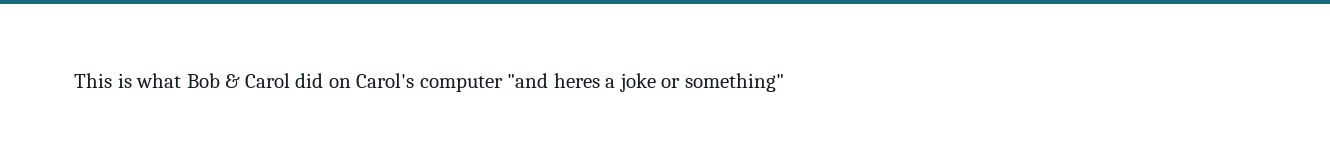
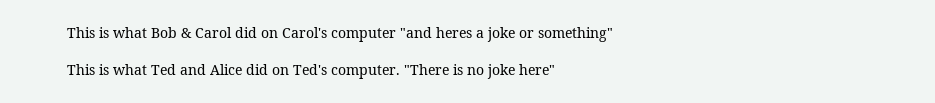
+ This is what Ted and Alice did on Ted's computer. "There is no joke here"

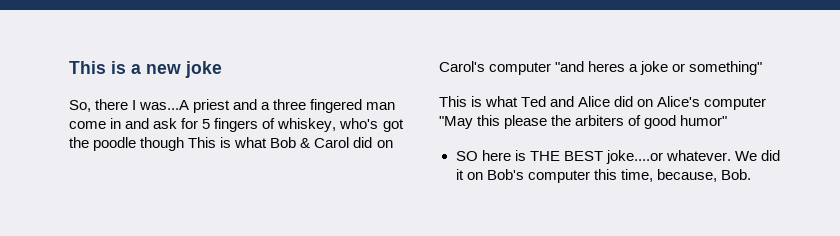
- This is what Bob & Carol did on Carol's computer "and heres a joke or something"
+ This is a new joke
+ So, there I was...A priest and a three fingered man come in and ask for 5 fingers of whiskey, who's got the poodle though This is what Bob & Carol did on Carol's computer "and heres a joke or something"
- This is what Ted and Alice did on Ted's computer. "There is no joke here"
+ This is what Ted and Alice did on Alice's computer "May this please the arbiters of good humor"
+ SO here is THE BEST joke....or whatever. We did it on Bob's computer this time, because, Bob.

